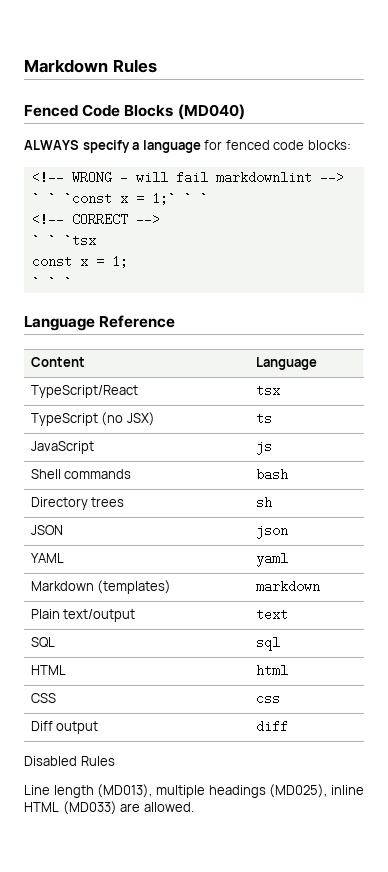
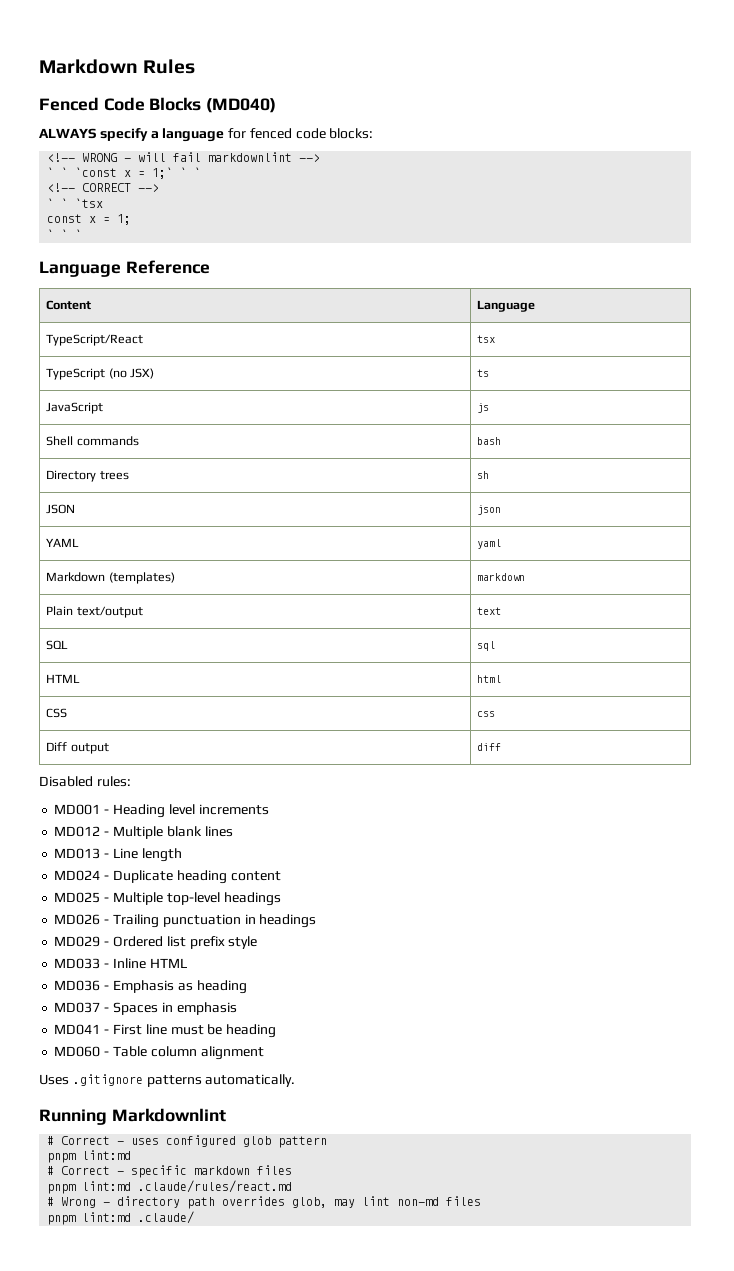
- Disabled Rules
- Line length (MD013), multiple headings (MD025), inline HTML (MD033) are allowed.
+ Disabled rules:
+ MD001 - Heading level increments
+ MD012 - Multiple blank lines
+ MD013 - Line length
+ MD024 - Duplicate heading content
+ MD025 - Multiple top-level headings
+ MD026 - Trailing punctuation in headings
+ MD029 - Ordered list prefix style
+ MD033 - Inline HTML
+ MD036 - Emphasis as heading
+ MD037 - Spaces in emphasis
+ MD041 - First line must be heading
+ MD060 - Table column alignment
+ Uses .gitignore patterns automatically.
+ Running Markdownlint
+ # Correct - uses configured glob pattern
+ pnpm lint:md
+ # Correct - specific markdown files
+ pnpm lint:md .claude/rules/react.md
+ # Wrong - directory path overrides glob, may lint non-md files
+ pnpm lint:md .claude/

